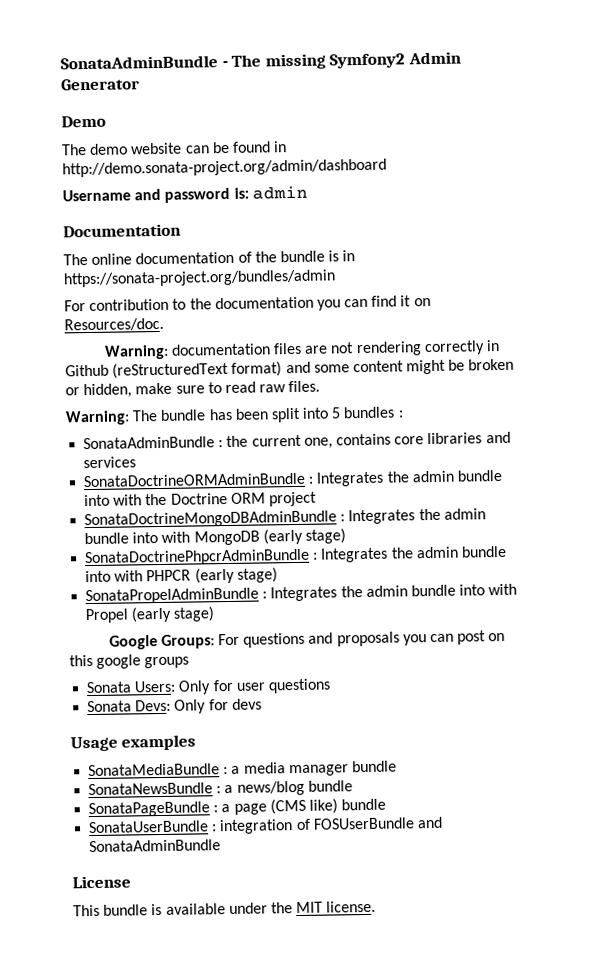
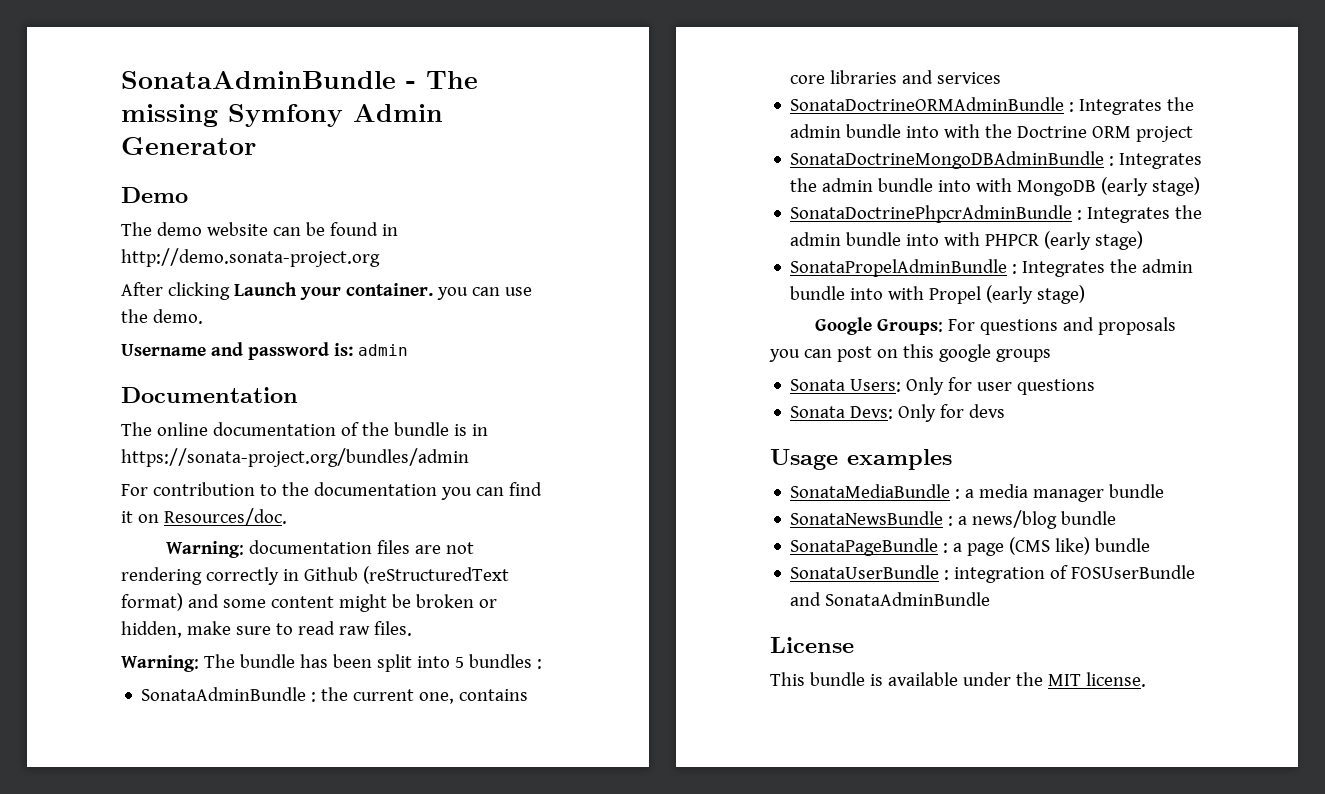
- SonataAdminBundle - The missing Symfony2 Admin Generator
+ SonataAdminBundle - The missing Symfony Admin Generator
- The demo website can be found in http://demo.sonata-project.org/admin/dashboard
+ The demo website can be found in http://demo.sonata-project.org
+ After clicking Launch your container. you can use the demo.

